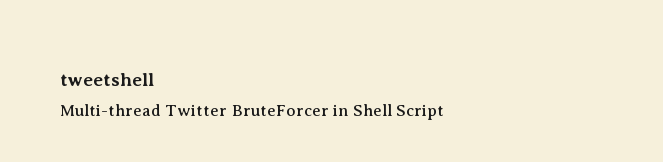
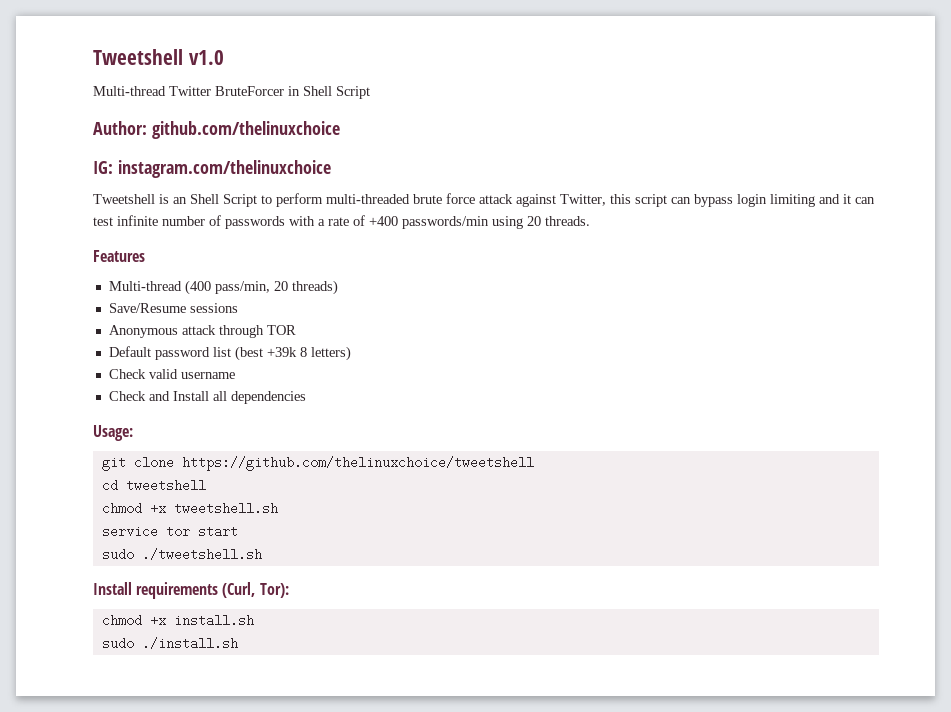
- tweetshell
+ Tweetshell v1.0
+ Author: github.com/thelinuxchoice
+ IG: instagram.com/thelinuxchoice
+ Tweetshell is an Shell Script to perform multi-threaded brute force attack against Twitter, this script can bypass login limiting and it can test infinite number of passwords with a rate of +400 passwords/min using 20 threads.
+ Features
+ Multi-thread (400 pass/min, 20 threads)
+ Save/Resume sessions
+ Anonymous attack through TOR
+ Default password list (best +39k 8 letters)
+ Check valid username
+ Check and Install all dependencies
+ Usage:
+ git clone https://github.com/thelinuxchoice/tweetshell
+ cd tweetshell
+ chmod +x tweetshell.sh
+ service tor start
+ sudo ./tweetshell.sh
+ Install requirements (Curl, Tor):
+ chmod +x install.sh
+ sudo ./install.sh

